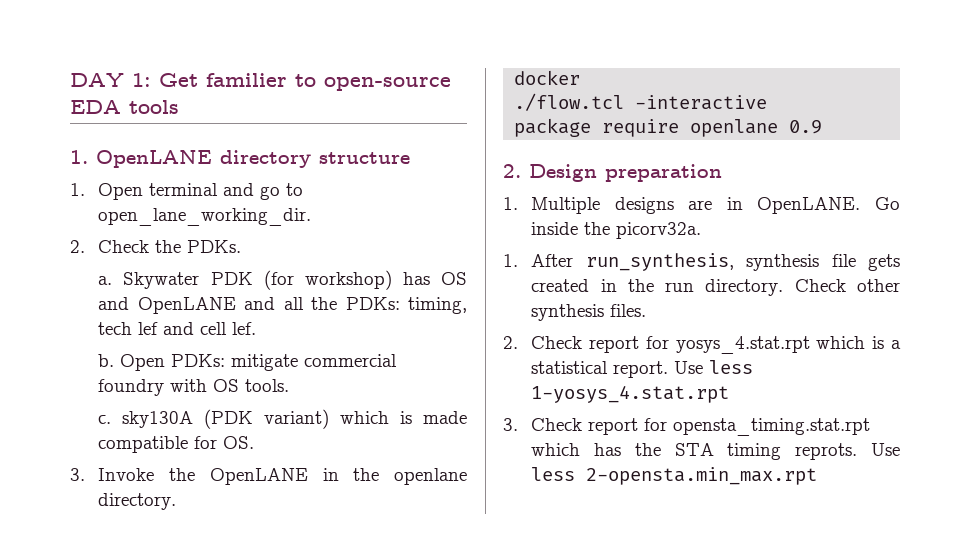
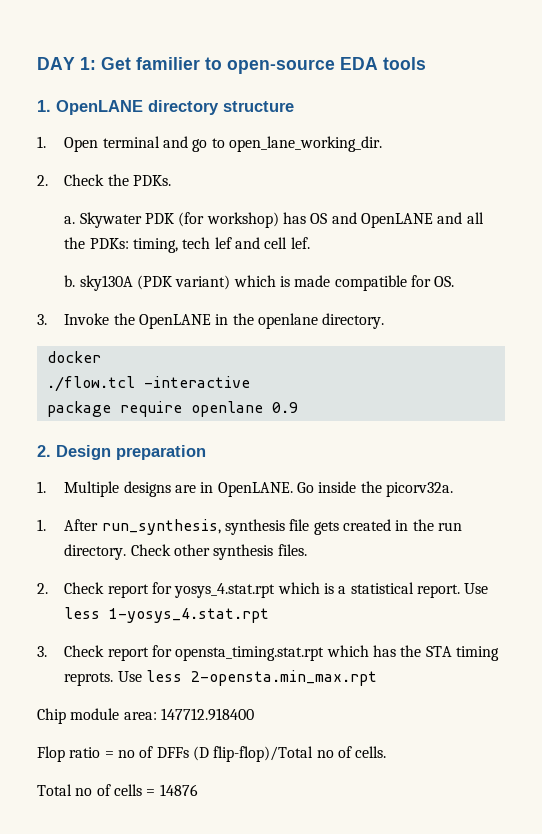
- b. Open PDKs: mitigate commercial foundry with OS tools.
- c. sky130A (PDK variant) which is made compatible for OS.
+ b. sky130A (PDK variant) which is made compatible for OS.
+ Chip module area: 147712.918400
+ Flop ratio = no of DFFs (D flip-flop)/Total no of cells.
+ Total no of cells = 14876

